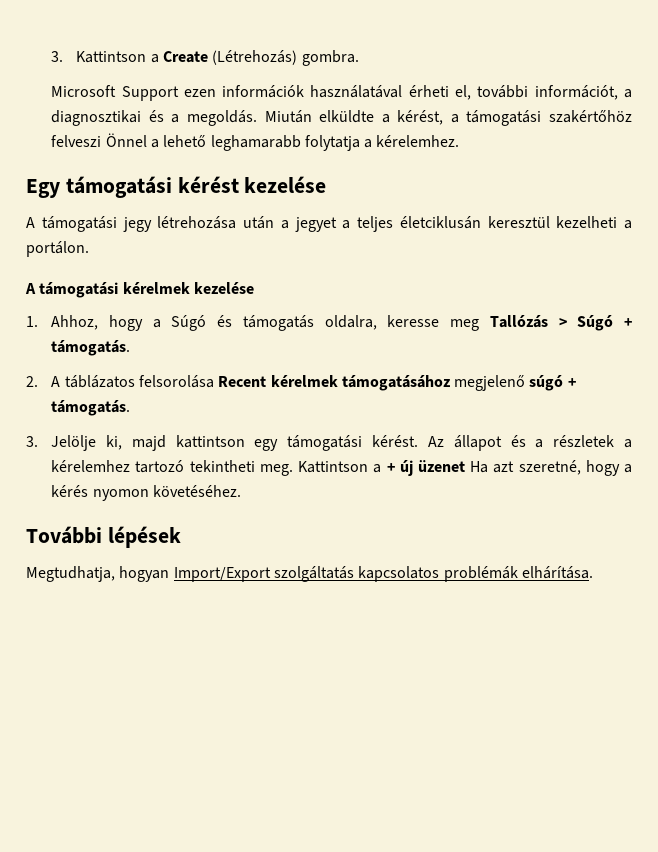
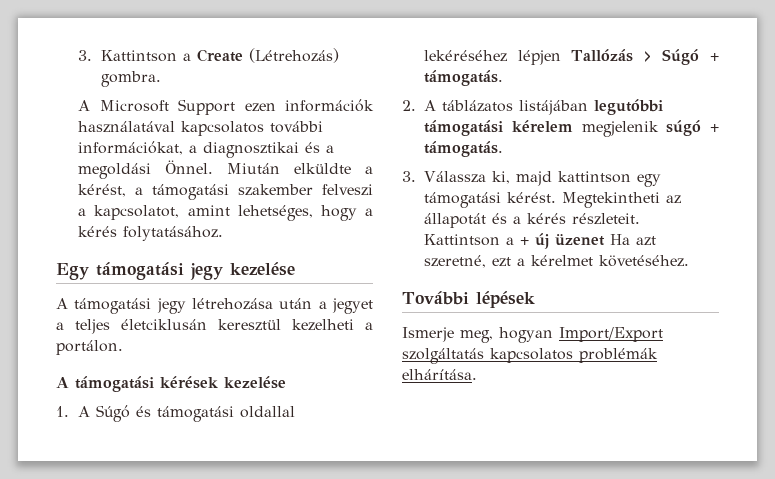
- Microsoft Support ezen információk használatával érheti el, további információt, a diagnosztikai és a megoldás.
+ A Microsoft Support ezen információk használatával kapcsolatos további információkat, a diagnosztikai és a megoldási Önnel.
- Miután elküldte a kérést, a támogatási szakértőhöz felveszi Önnel a lehető leghamarabb folytatja a kérelemhez.
+ Miután elküldte a kérést, a támogatási szakember felveszi a kapcsolatot, amint lehetséges, hogy a kérés folytatásához.
- Egy támogatási kérést kezelése
+ Egy támogatási jegy kezelése
- A támogatási kérelmek kezelése
+ A támogatási kérések kezelése
- 1. Ahhoz, hogy a Súgó és támogatás oldalra, keresse meg Tallózás > Súgó + támogatás.
+ 1. A Súgó és támogatási oldallal lekéréséhez lépjen Tallózás > Súgó + támogatás.
- 2. A táblázatos felsorolása Recent kérelmek támogatásához megjelenő súgó + támogatás.
+ 2. A táblázatos listájában legutóbbi támogatási kérelem megjelenik súgó + támogatás.
- 3. Jelölje ki, majd kattintson egy támogatási kérést.
+ 3. Válassza ki, majd kattintson egy támogatási kérést.
- Az állapot és a részletek a kérelemhez tartozó tekintheti meg.
+ Megtekintheti az állapotát és a kérés részleteit.
- Kattintson a + új üzenet Ha azt szeretné, hogy a kérés nyomon követéséhez.
+ Kattintson a + új üzenet Ha azt szeretné, ezt a kérelmet követéséhez.
- Megtudhatja, hogyan Import/Export szolgáltatás kapcsolatos problémák elhárítása.
+ Ismerje meg, hogyan Import/Export szolgáltatás kapcsolatos problémák elhárítása.

